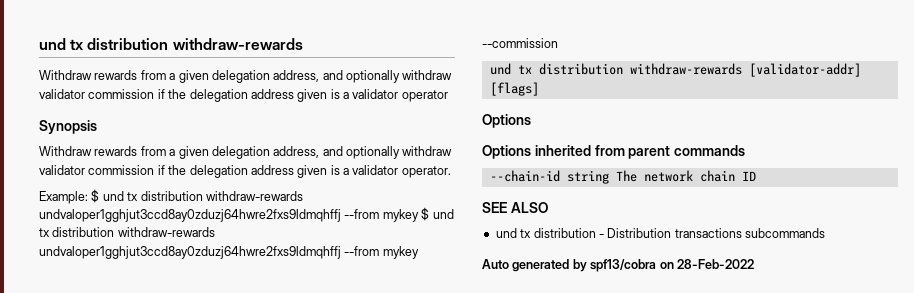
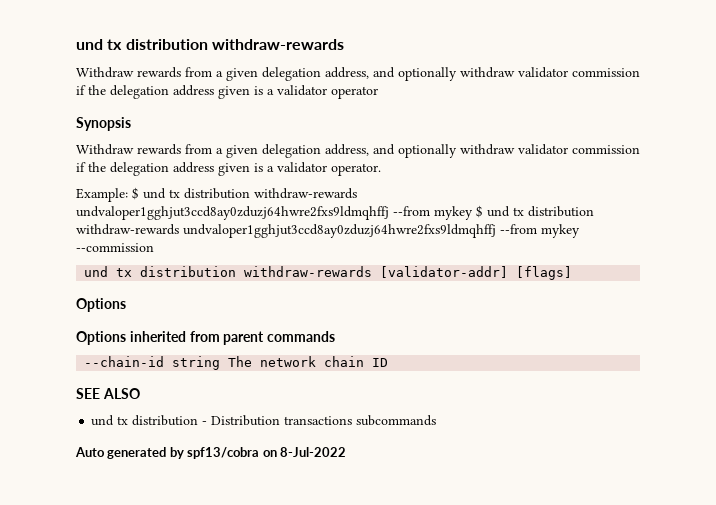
- Auto generated by spf13/cobra on 28-Feb-2022
+ Auto generated by spf13/cobra on 8-Jul-2022

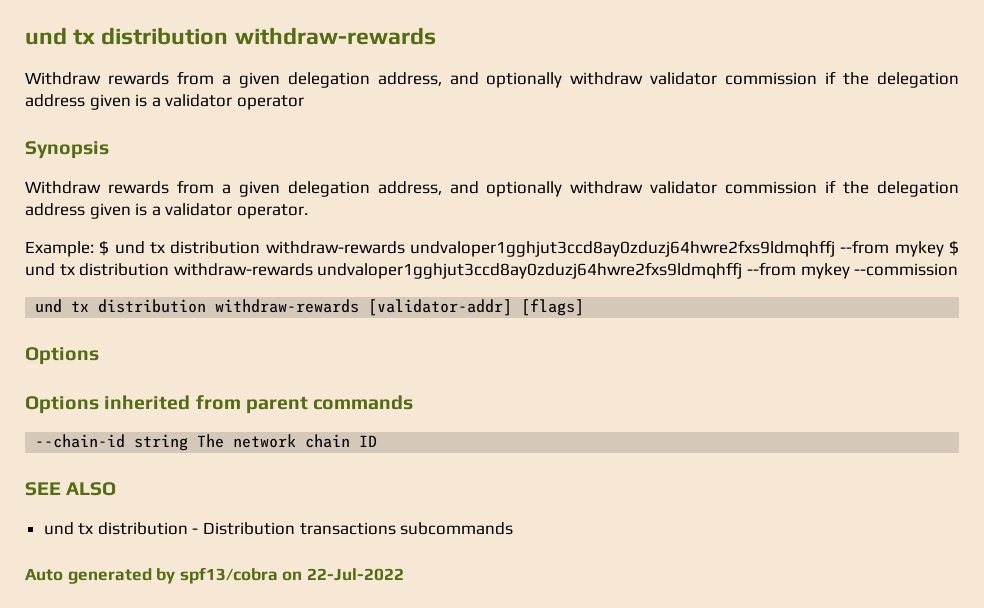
- Auto generated by spf13/cobra on 8-Jul-2022
+ Auto generated by spf13/cobra on 22-Jul-2022

